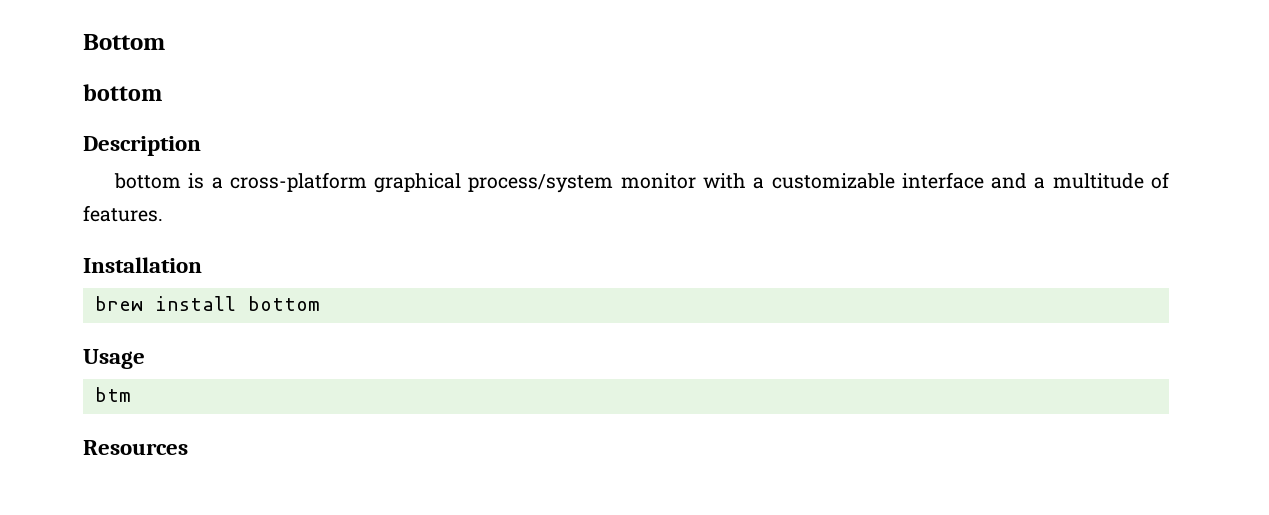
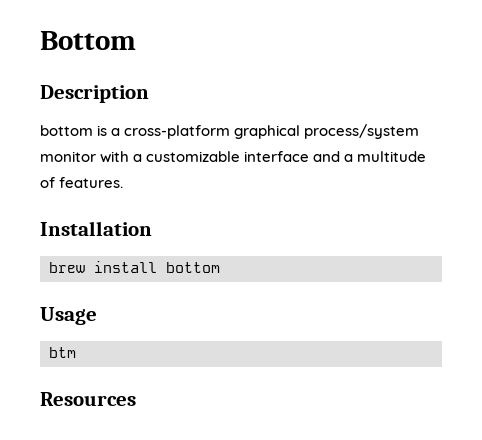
  Bottom
- bottom

